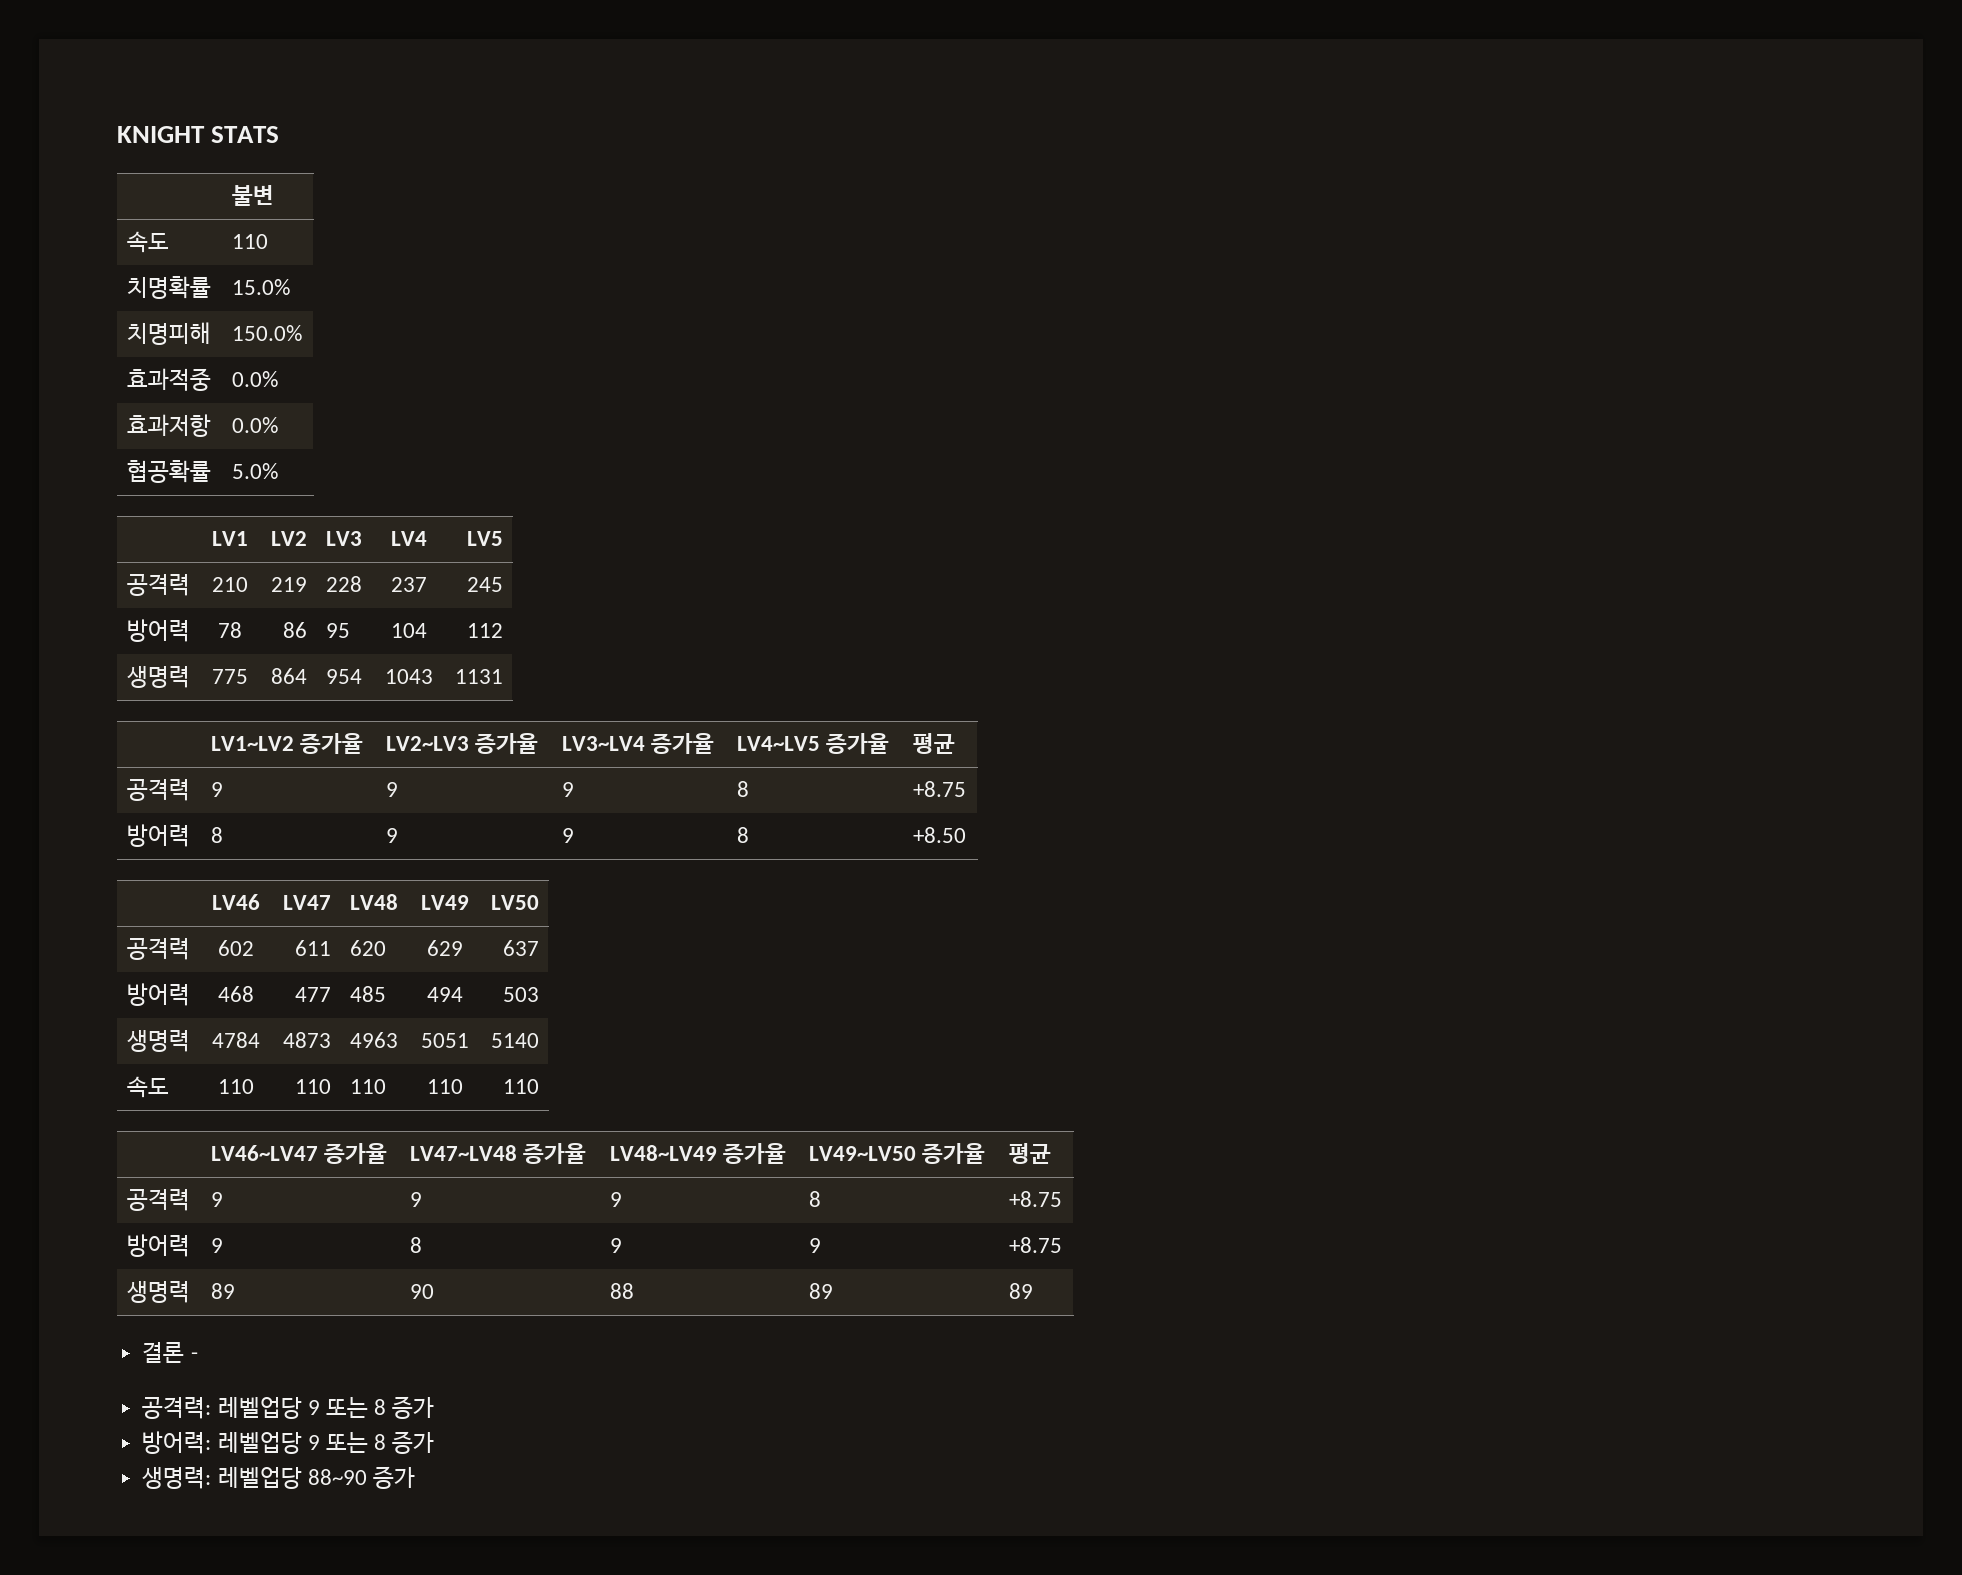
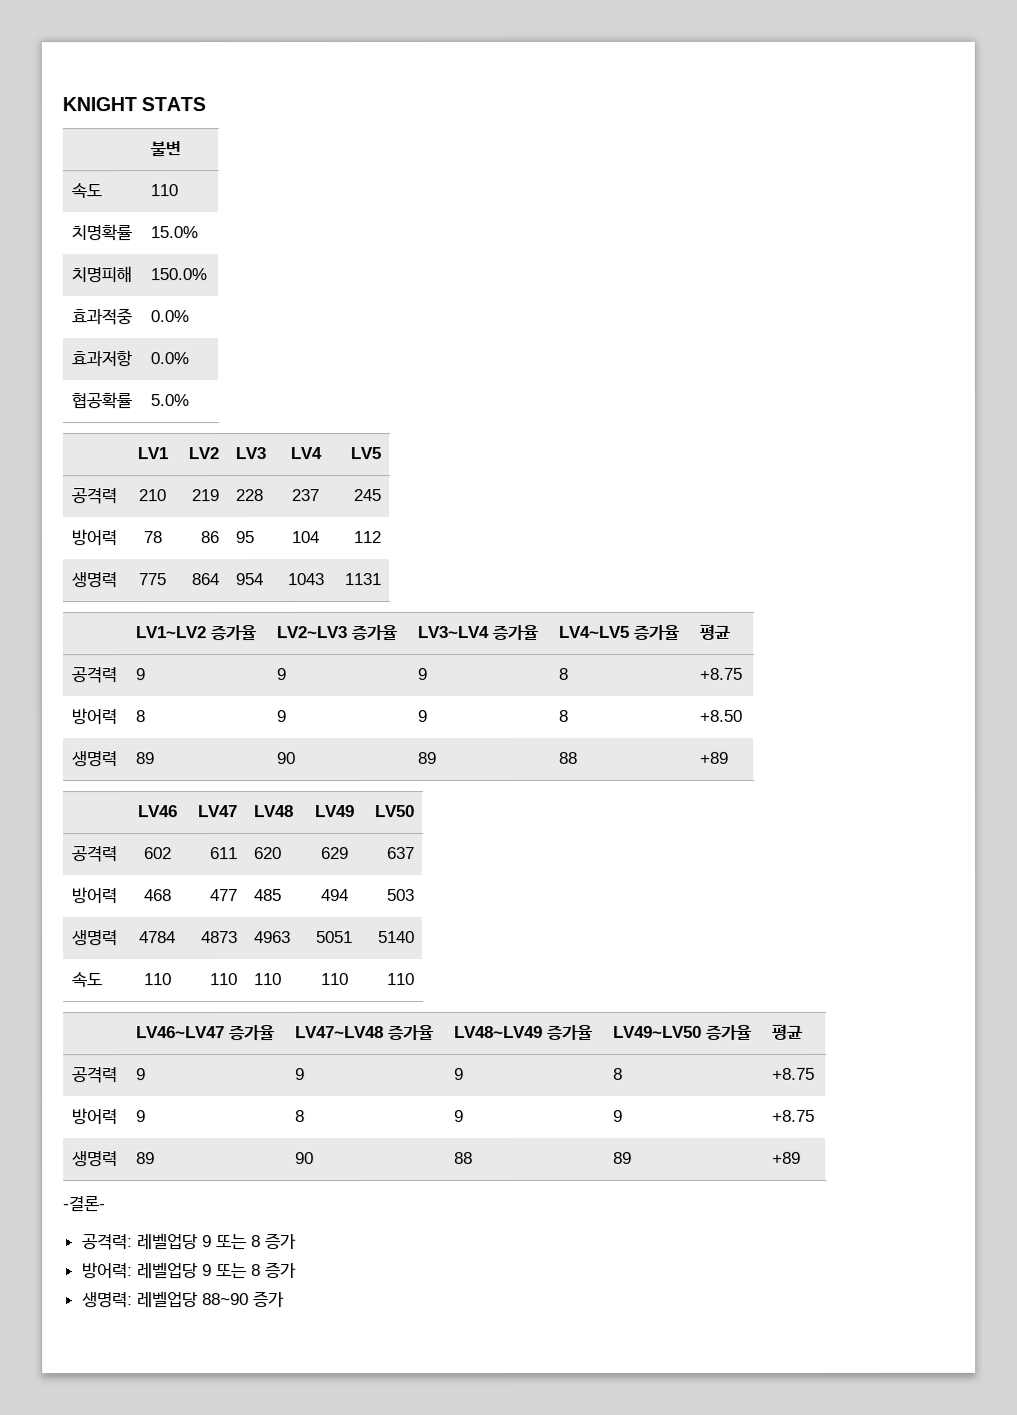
+ 생명력 | 89 | 90 | 89 | 88 | +89
- 생명력 | 89 | 90 | 88 | 89 | 89
- 결론 -
+ 생명력 | 89 | 90 | 88 | 89 | +89
+ -결론-

